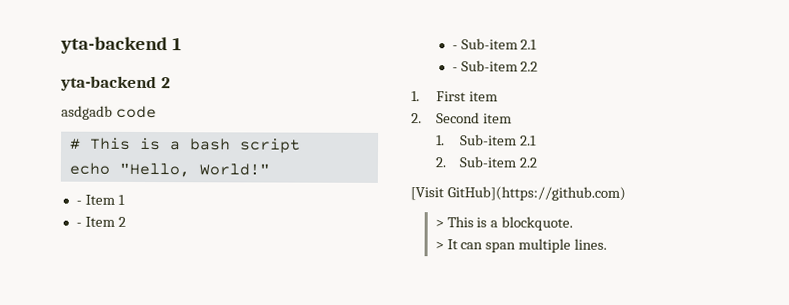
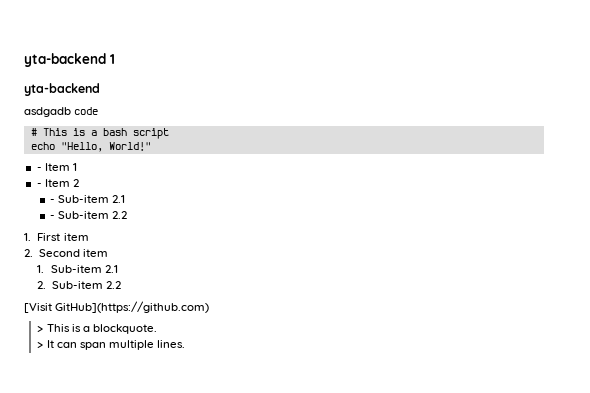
  yta-backend 1
- yta-backend 2
+ yta-backend

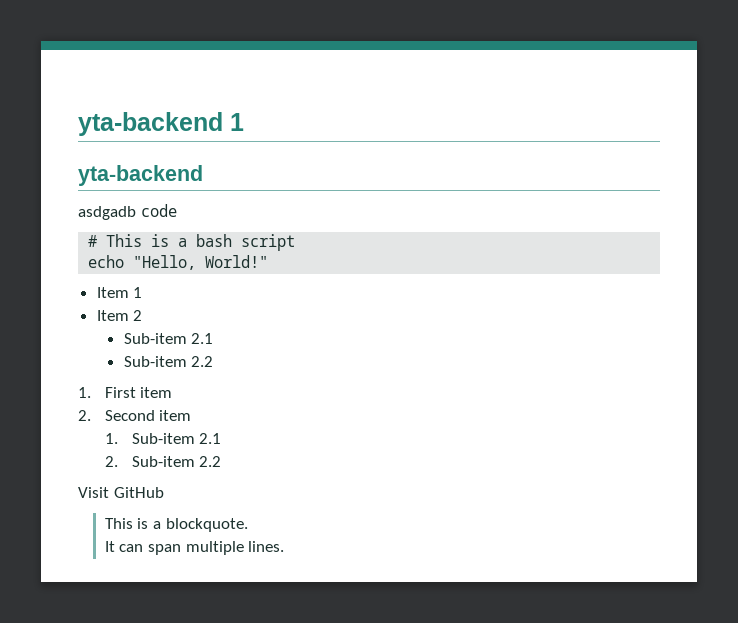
- - Item 1
+ Item 1
- - Item 2
- - Sub-item 2.1
- - Sub-item 2.2
+ Item 2
+ Sub-item 2.1
+ Sub-item 2.2
- [Visit GitHub](https://github.com)
- > This is a blockquote.
+ Visit GitHub
+ This is a blockquote.
- > It can span multiple lines.
+ It can span multiple lines.

